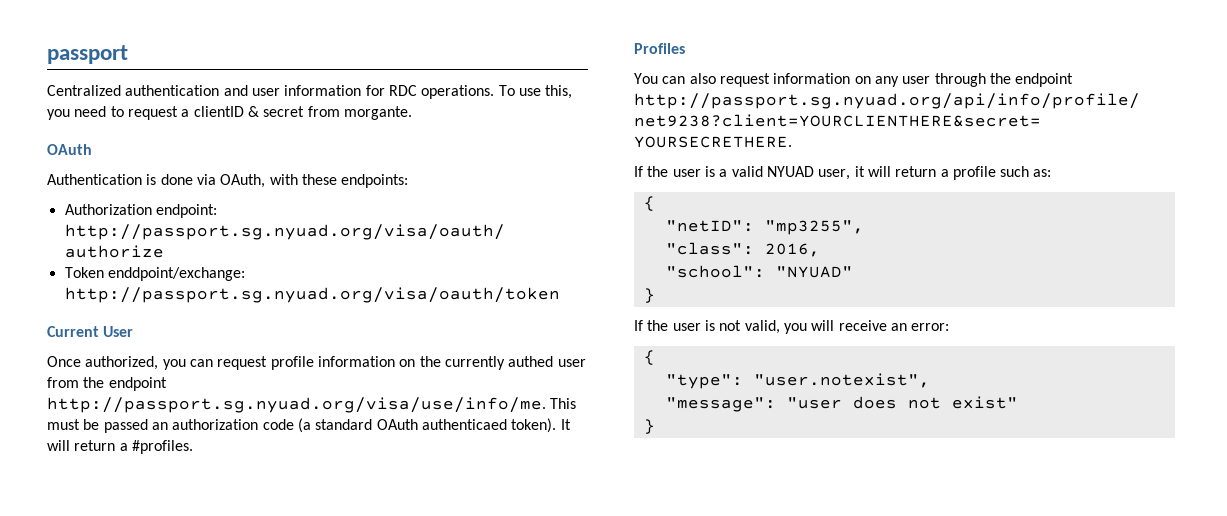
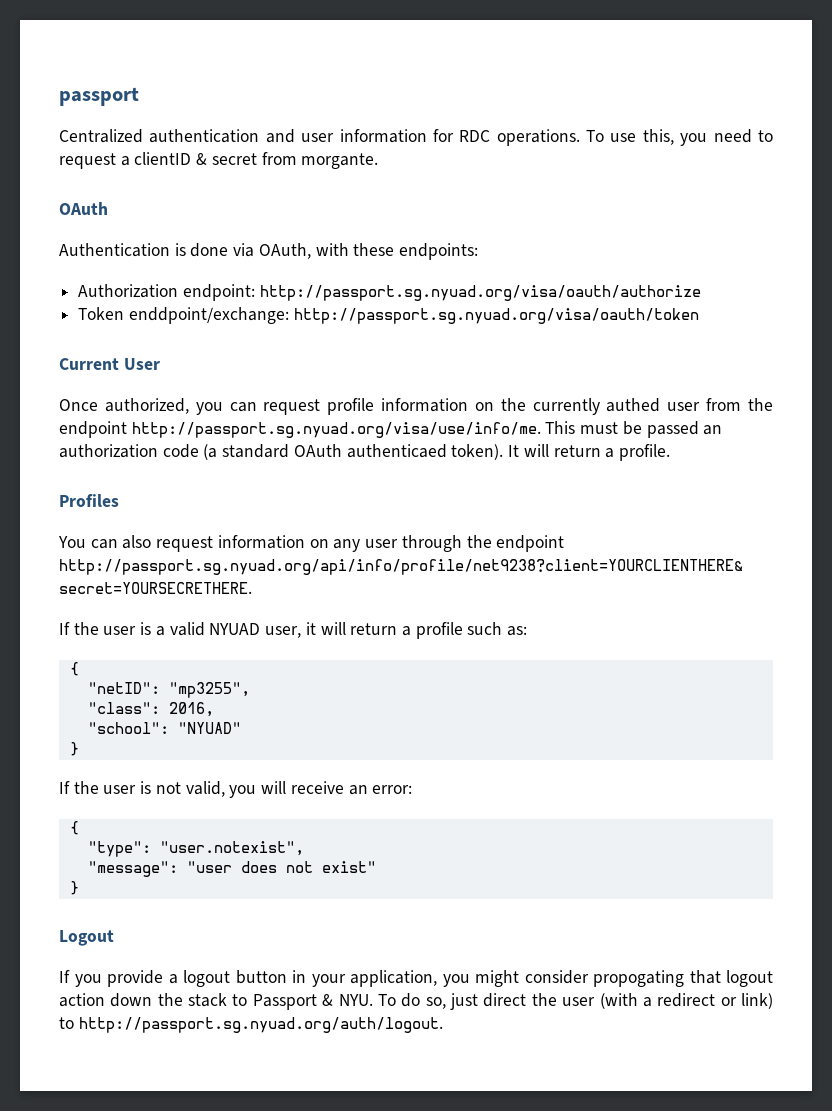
- It will return a #profiles.
+ It will return a profile.
+ Logout
+ If you provide a logout button in your application, you might consider propogating that logout action down the stack to Passport & NYU. To do so, just direct the user (with a redirect or link) to http://passport.sg.nyuad.org/auth/logout.

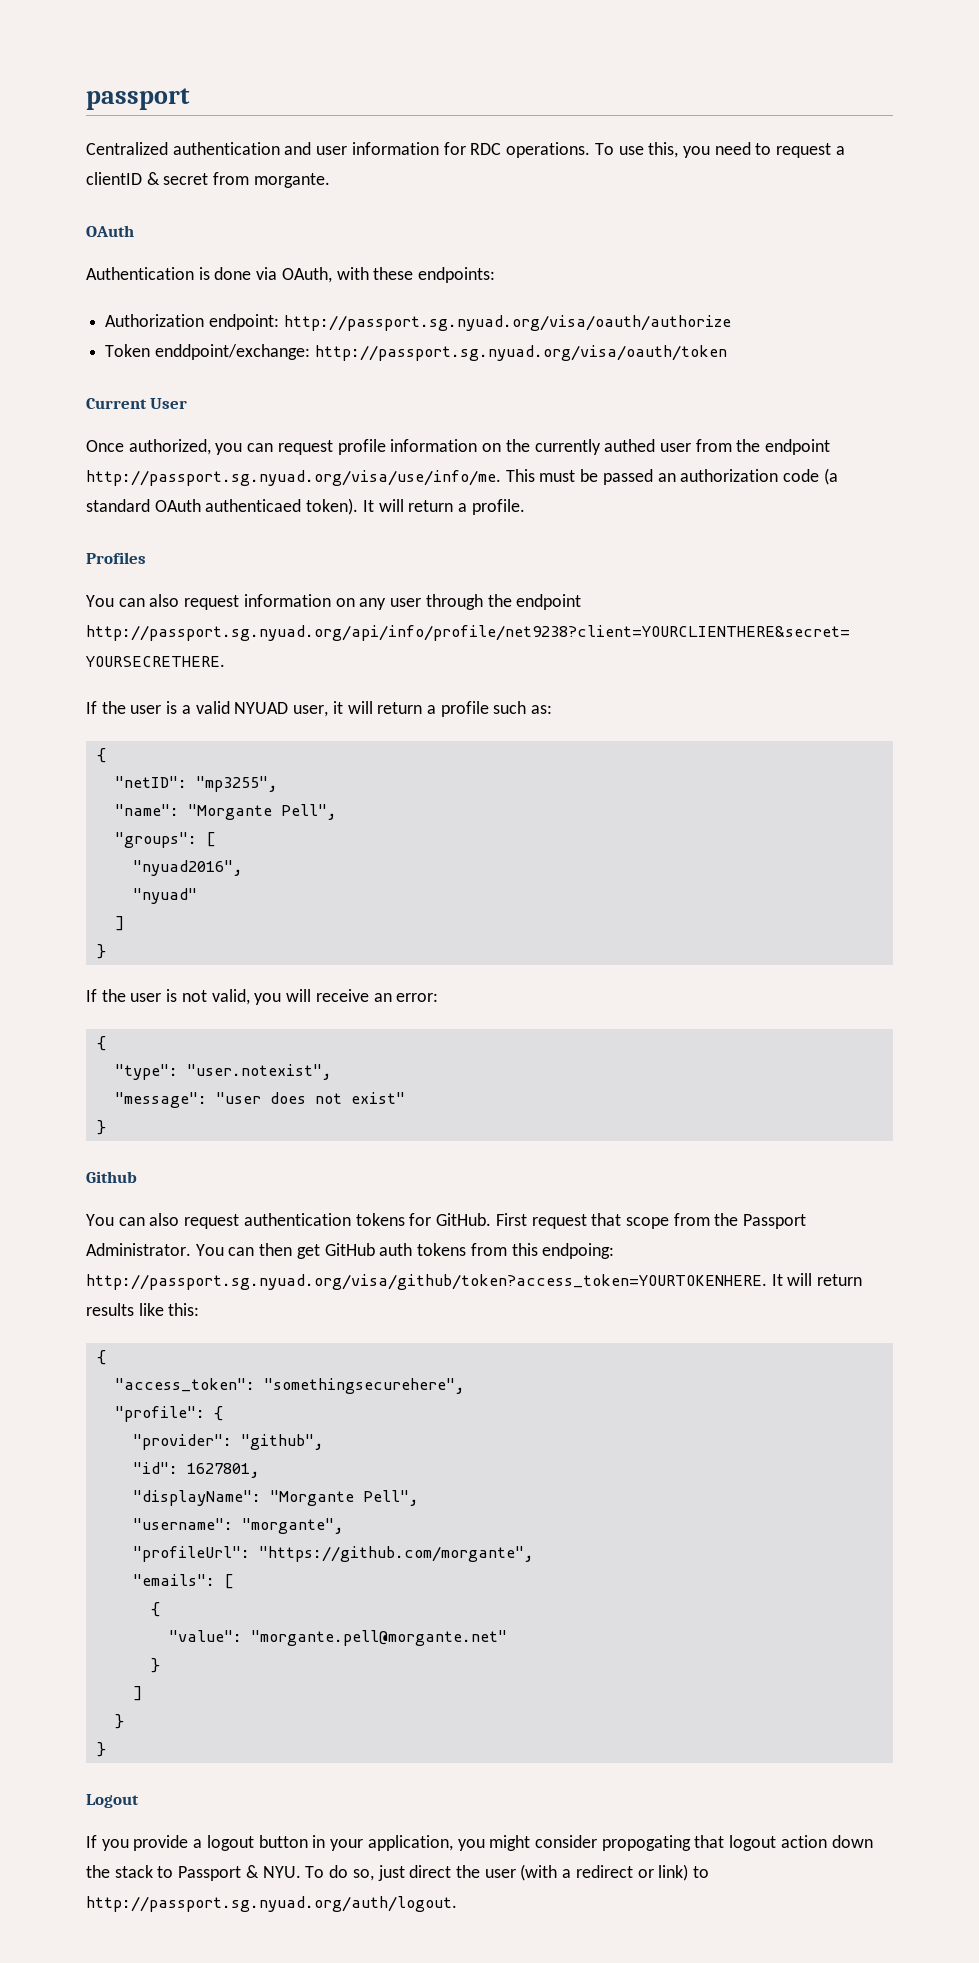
- "class": 2016,
- "school": "NYUAD"
+ "name": "Morgante Pell",
+ "groups": [
+ "nyuad2016",
+ "nyuad"
+ ]
+ Github
+ You can also request authentication tokens for GitHub. First request that scope from the Passport Administrator. You can then get GitHub auth tokens from this endpoing: http://passport.sg.nyuad.org/visa/github/token?access_token=YOURTOKENHERE. It will return results like this:
+ {
+ "access_token": "somethingsecurehere",
+ "profile": {
+ "provider": "github",
+ "id": 1627801,
+ "displayName": "Morgante Pell",
+ "username": "morgante",
+ "profileUrl": "https://github.com/morgante",
+ "emails": [
+ {
+ "value": "morgante.pell@morgante.net"
+ }
+ ]
+ }
+ }

